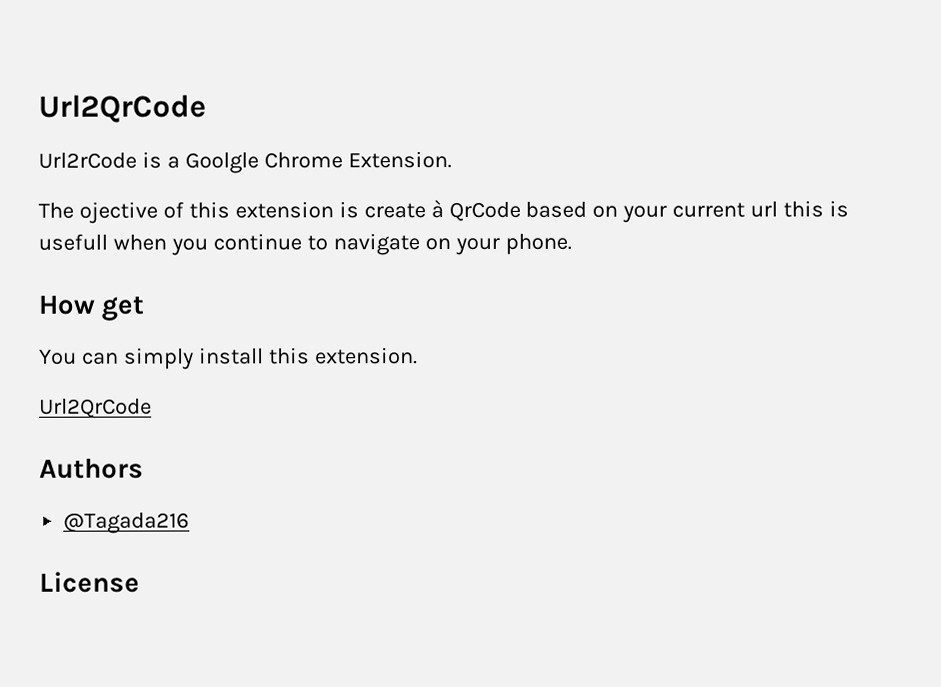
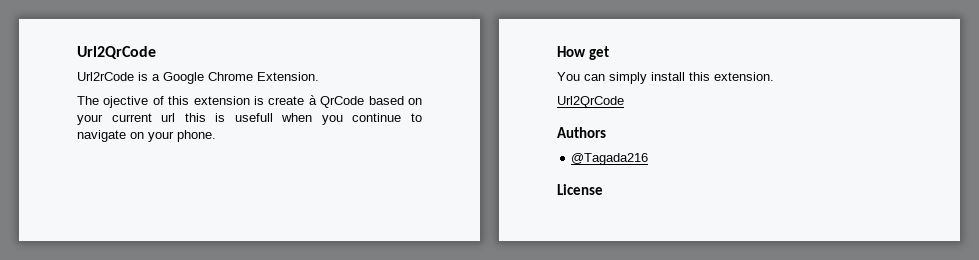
- Url2rCode is a Goolgle Chrome Extension.
+ Url2rCode is a Google Chrome Extension.

